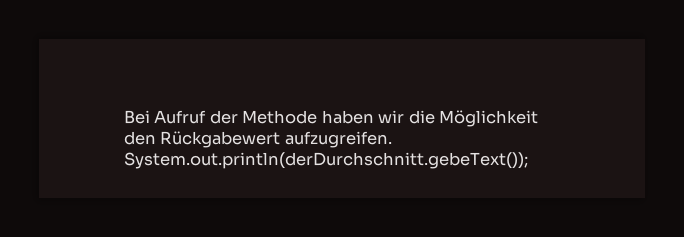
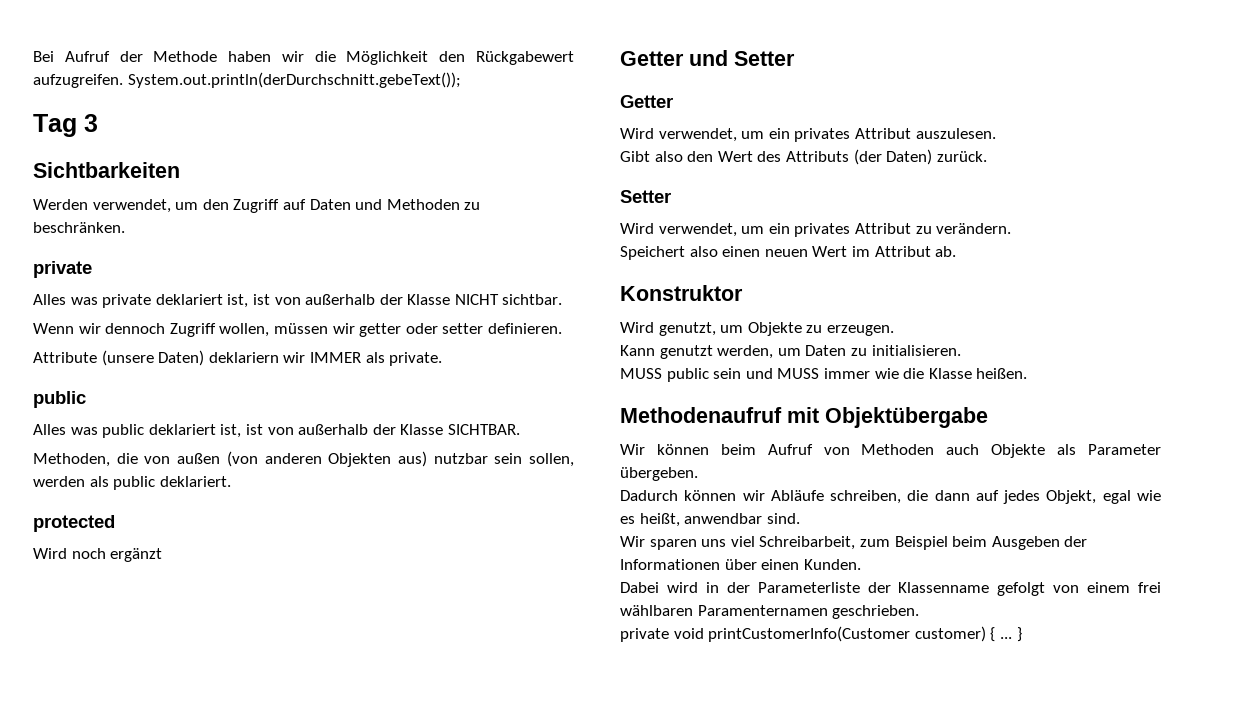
+ Tag 3
+ Sichtbarkeiten
+ Werden verwendet, um den Zugriff auf Daten und Methoden zu beschränken.
+ private
+ Alles was private deklariert ist, ist von außerhalb der Klasse NICHT sichtbar.
+ Wenn wir dennoch Zugriff wollen, müssen wir getter oder setter definieren.
+ Attribute (unsere Daten) deklariern wir IMMER als private.
+ public
+ Alles was public deklariert ist, ist von außerhalb der Klasse SICHTBAR.
+ Methoden, die von außen (von anderen Objekten aus) nutzbar sein sollen, werden als public deklariert.
+ protected
+ Wird noch ergänzt
+ Getter und Setter
+ Getter
+ Wird verwendet, um ein privates Attribut auszulesen.
+ Gibt also den Wert des Attributs (der Daten) zurück.
+ Setter
+ Wird verwendet, um ein privates Attribut zu verändern.
+ Speichert also einen neuen Wert im Attribut ab.
+ Konstruktor
+ Wird genutzt, um Objekte zu erzeugen.
+ Kann genutzt werden, um Daten zu initialisieren.
+ MUSS public sein und MUSS immer wie die Klasse heißen.
+ Methodenaufruf mit Objektübergabe
+ Wir können beim Aufruf von Methoden auch Objekte als Parameter übergeben.
+ Dadurch können wir Abläufe schreiben, die dann auf jedes Objekt, egal wie es heißt, anwendbar sind.
+ Wir sparen uns viel Schreibarbeit, zum Beispiel beim Ausgeben der Informationen über einen Kunden.
+ Dabei wird in der Parameterliste der Klassenname gefolgt von einem frei wählbaren Paramenternamen geschrieben.
+ private void printCustomerInfo(Customer customer) { ... }

